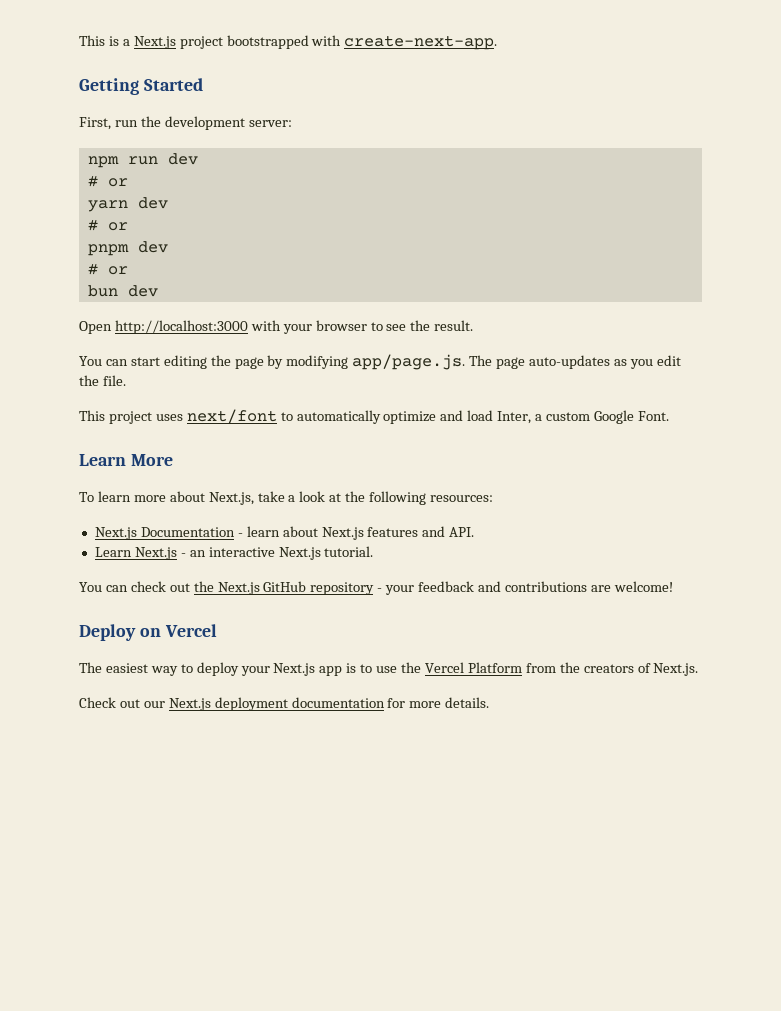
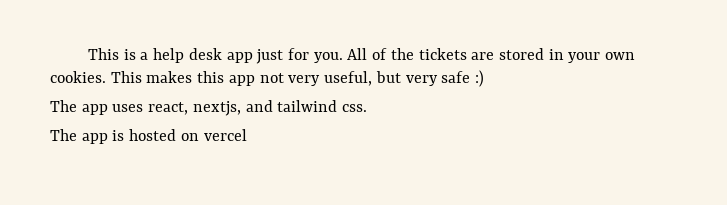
- This is a Next.js project bootstrapped with create-next-app.
- Getting Started
- First, run the development server:
- npm run dev
- # or
- yarn dev
- # or
- pnpm dev
- # or
- bun dev
- Open http://localhost:3000 with your browser to see the result.
- You can start editing the page by modifying app/page.js. The page auto-updates as you edit the file.
- This project uses next/font to automatically optimize and load Inter, a custom Google Font.
- Learn More
- To learn more about Next.js, take a look at the following resources:
- Next.js Documentation - learn about Next.js features and API.
- Learn Next.js - an interactive Next.js tutorial.
- You can check out the Next.js GitHub repository - your feedback and contributions are welcome!
- Deploy on Vercel
- The easiest way to deploy your Next.js app is to use the Vercel Platform from the creators of Next.js.
- Check out our Next.js deployment documentation for more details.
+ This is a help desk app just for you. All of the tickets are stored in your own cookies. This makes this app not very useful, but very safe :)
+ The app uses react, nextjs, and tailwind css.
+ The app is hosted on vercel

